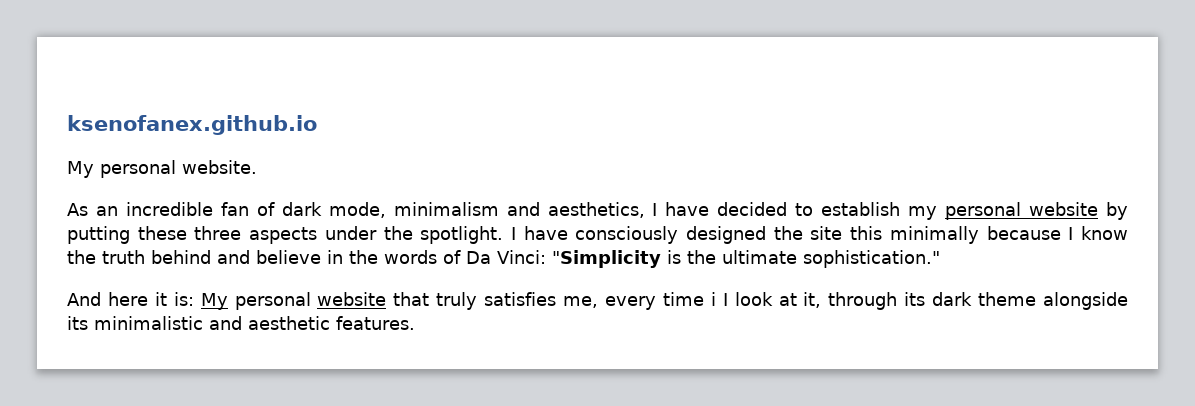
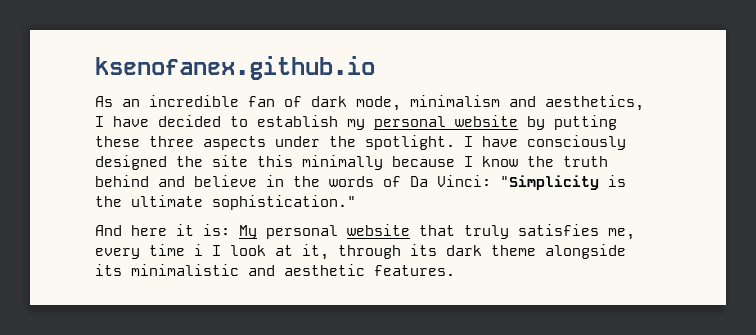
- My personal website.

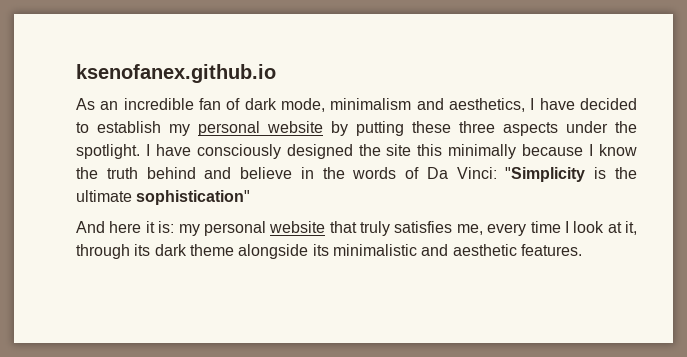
- I have consciously designed the site this minimally because I know the truth behind and believe in the words of Da Vinci: "Simplicity is the ultimate sophistication."
+ I have consciously designed the site this minimally because I know the truth behind and believe in the words of Da Vinci: "Simplicity is the ultimate sophistication"
- And here it is: My personal website that truly satisfies me, every time i I look at it, through its dark theme alongside its minimalistic and aesthetic features.
+ And here it is: my personal website that truly satisfies me, every time I look at it, through its dark theme alongside its minimalistic and aesthetic features.

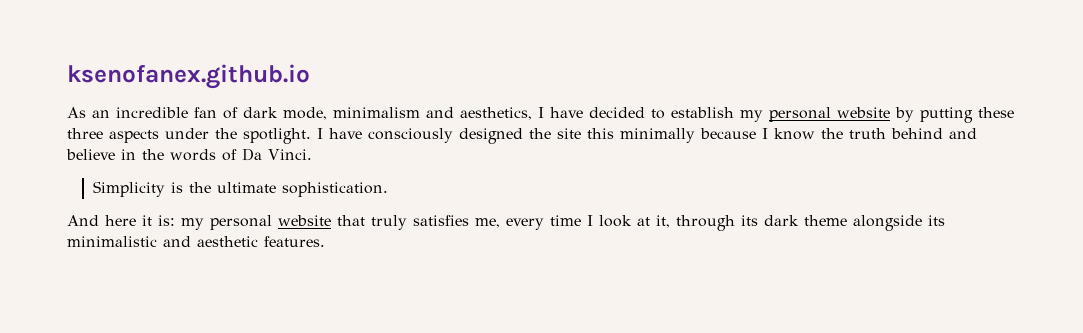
- I have consciously designed the site this minimally because I know the truth behind and believe in the words of Da Vinci: "Simplicity is the ultimate sophistication"
+ I have consciously designed the site this minimally because I know the truth behind and believe in the words of Da Vinci.
+ Simplicity is the ultimate sophistication.

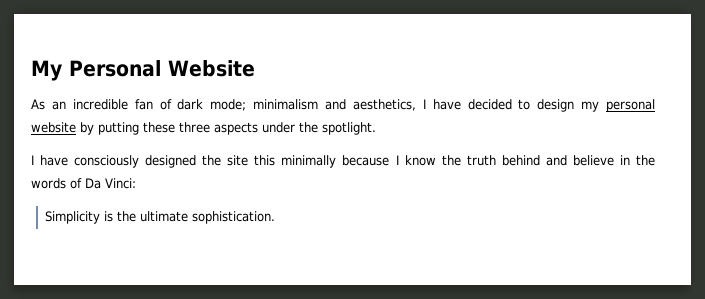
- ksenofanex.github.io
+ My Personal Website
- As an incredible fan of dark mode, minimalism and aesthetics, I have decided to establish my personal website by putting these three aspects under the spotlight. I have consciously designed the site this minimally because I know the truth behind and believe in the words of Da Vinci.
+ As an incredible fan of dark mode; minimalism and aesthetics, I have decided to design my personal website by putting these three aspects under the spotlight.
+ I have consciously designed the site this minimally because I know the truth behind and believe in the words of Da Vinci:
- And here it is: my personal website that truly satisfies me, every time I look at it, through its dark theme alongside its minimalistic and aesthetic features.

